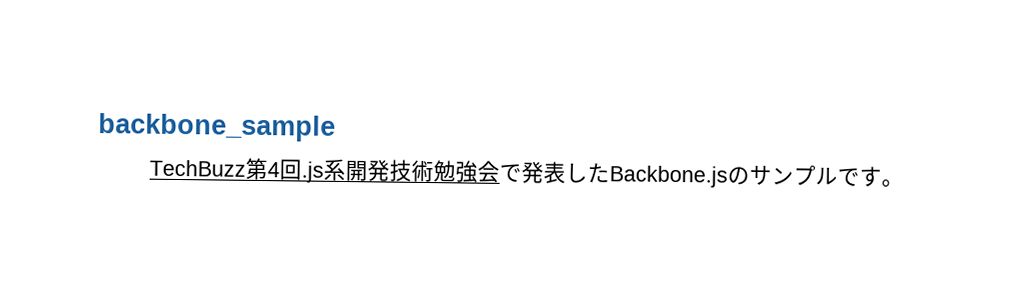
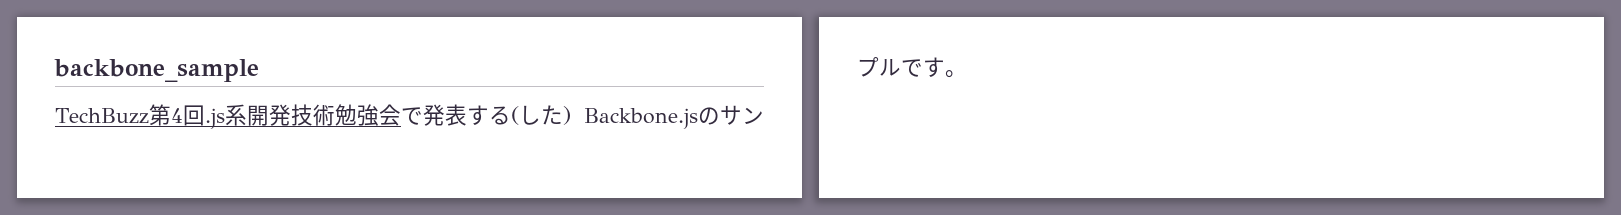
- TechBuzz第4回.js系開発技術勉強会で発表したBackbone.jsのサンプルです。
+ TechBuzz第4回.js系開発技術勉強会で発表する(した) Backbone.jsのサンプルです。

